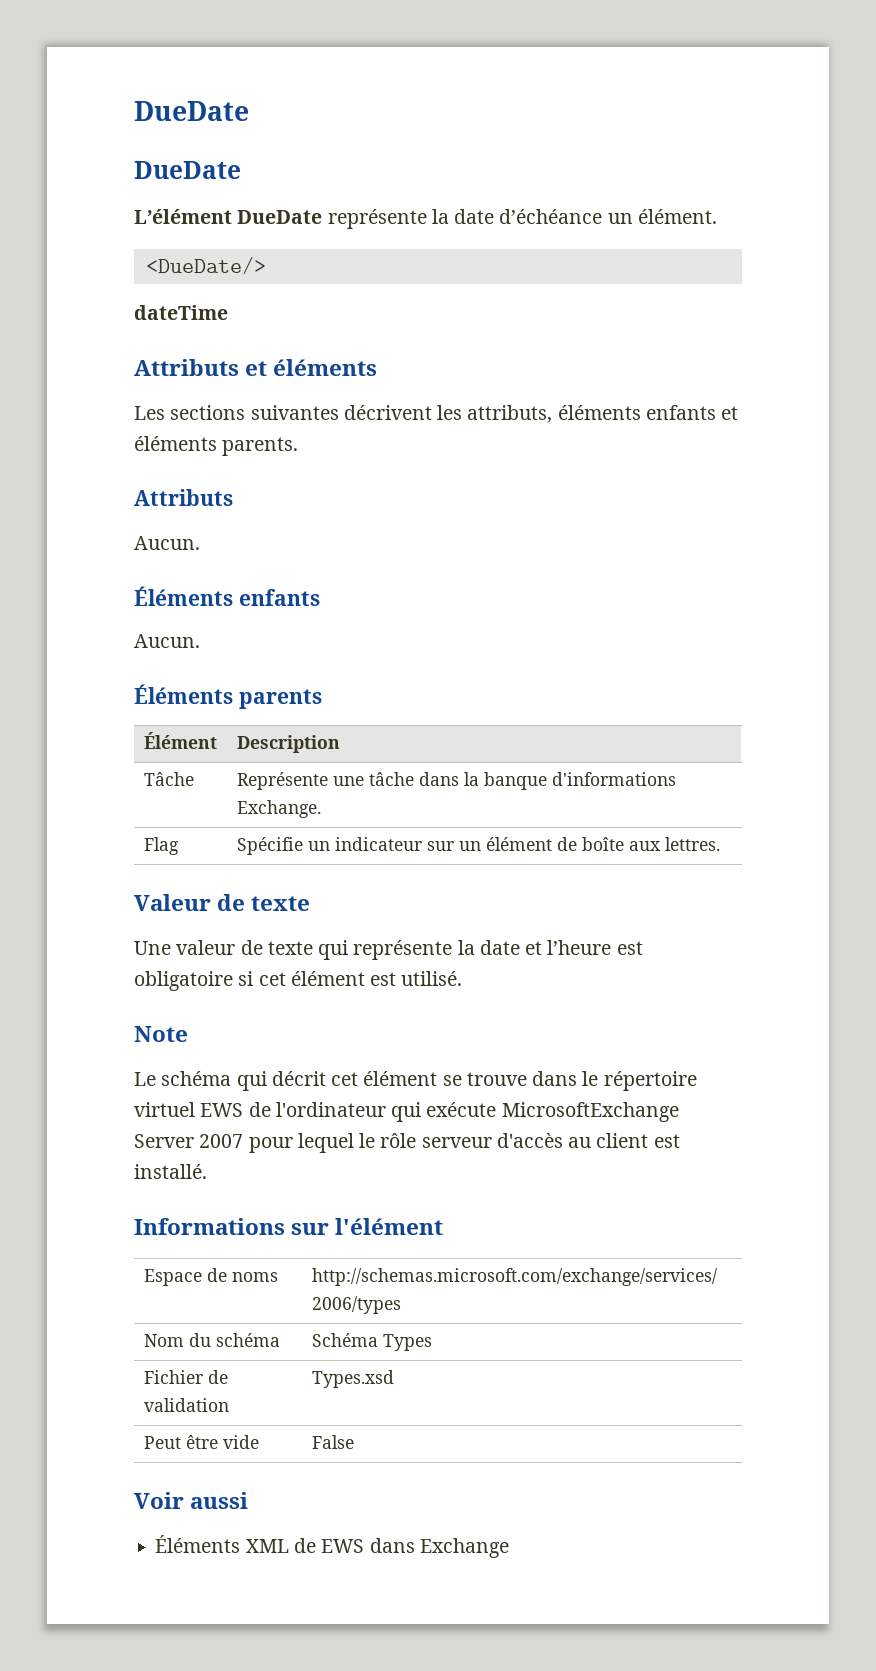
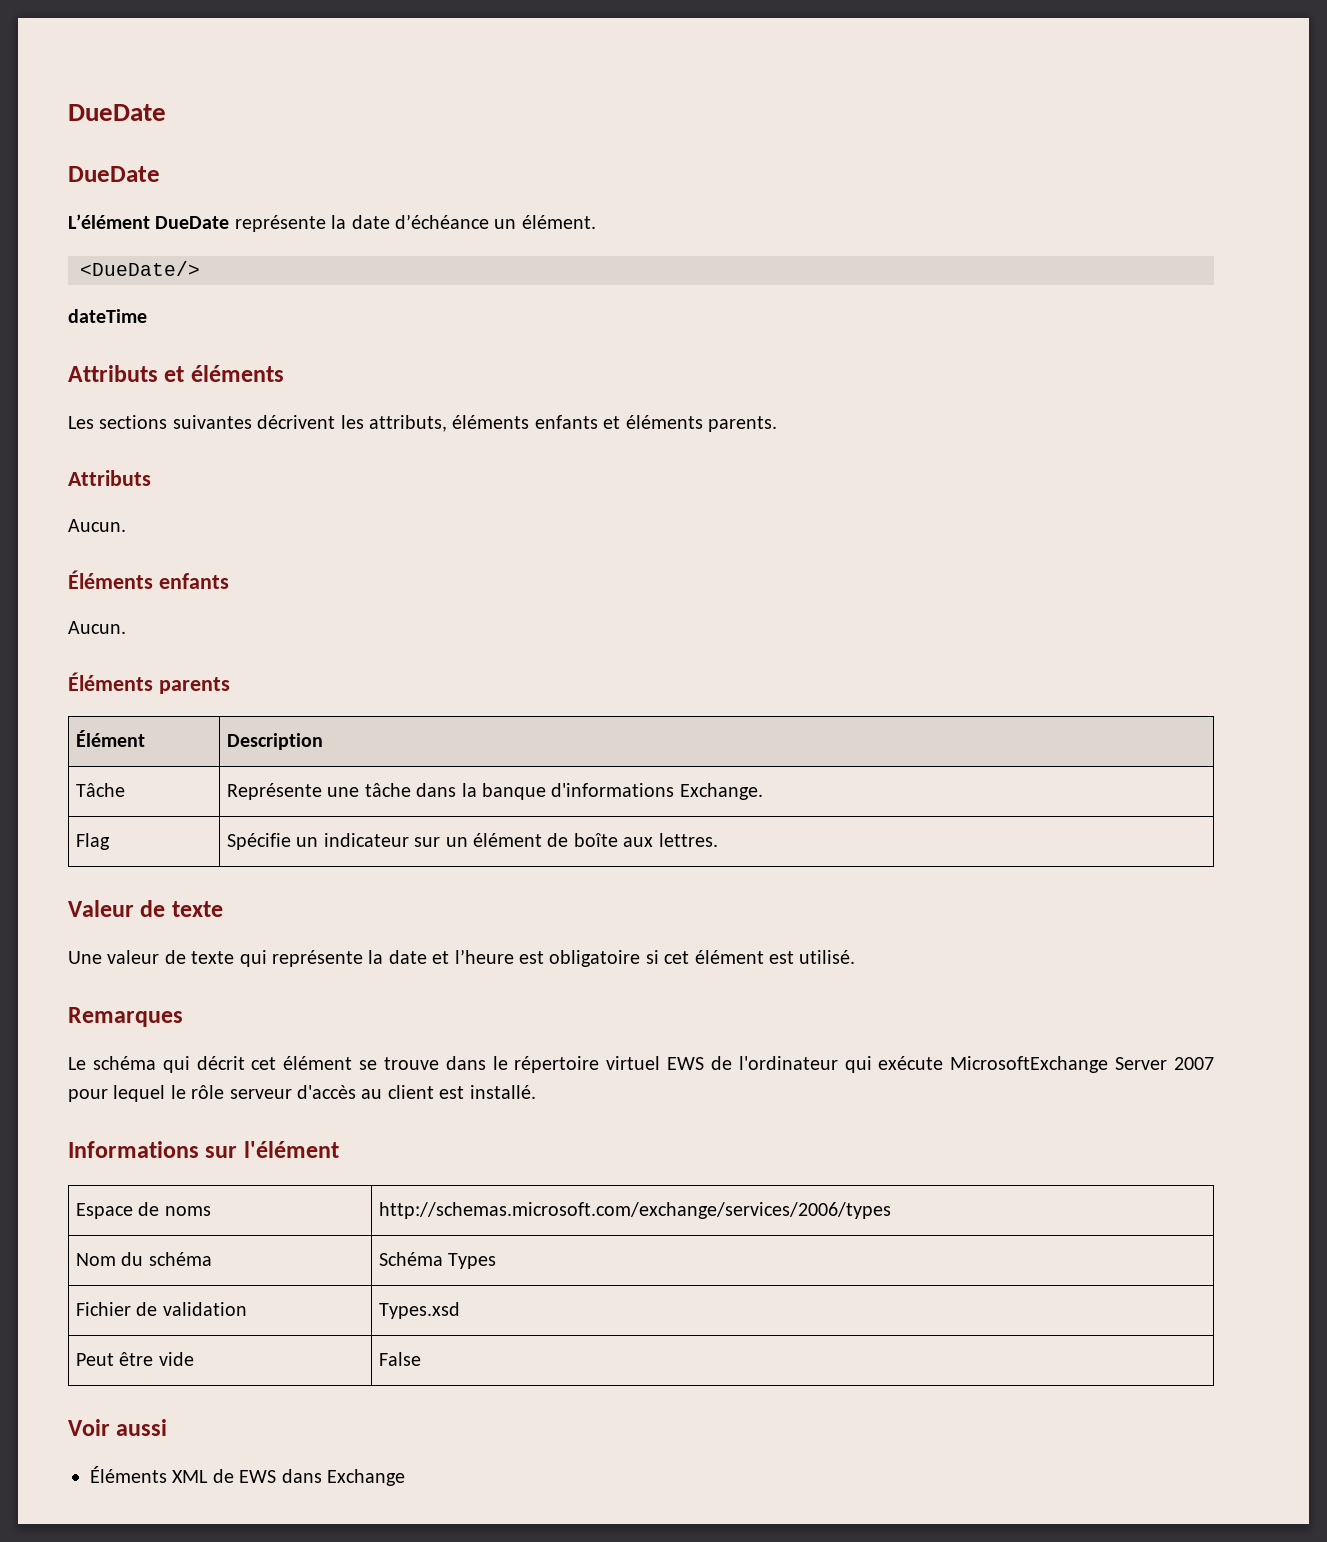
- Note
+ Remarques

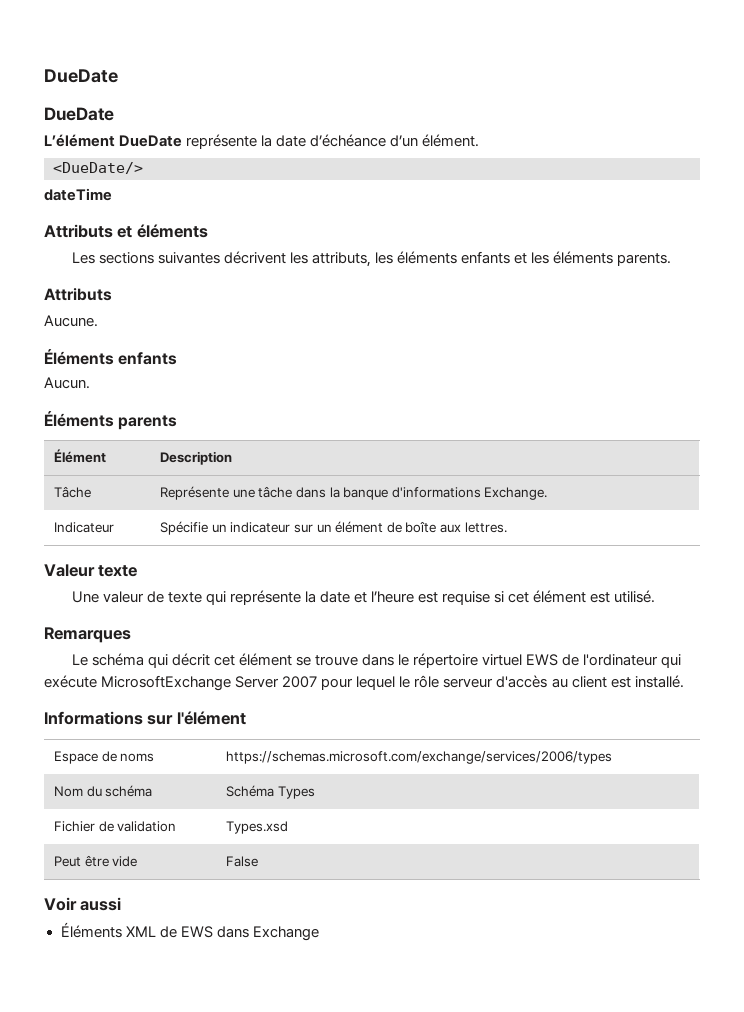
- L’élément DueDate représente la date d’échéance un élément.
+ L’élément DueDate représente la date d’échéance d’un élément.
- Les sections suivantes décrivent les attributs, éléments enfants et éléments parents.
+ Les sections suivantes décrivent les attributs, les éléments enfants et les éléments parents.
  Attributs
- Aucun.
+ Aucune.
- Flag | Spécifie un indicateur sur un élément de boîte aux lettres.
+ Indicateur | Spécifie un indicateur sur un élément de boîte aux lettres.
- Valeur de texte
+ Valeur texte
- Une valeur de texte qui représente la date et l’heure est obligatoire si cet élément est utilisé.
+ Une valeur de texte qui représente la date et l’heure est requise si cet élément est utilisé.
- Espace de noms | http://schemas.microsoft.com/exchange/services/2006/types
+ Espace de noms | https://schemas.microsoft.com/exchange/services/2006/types

